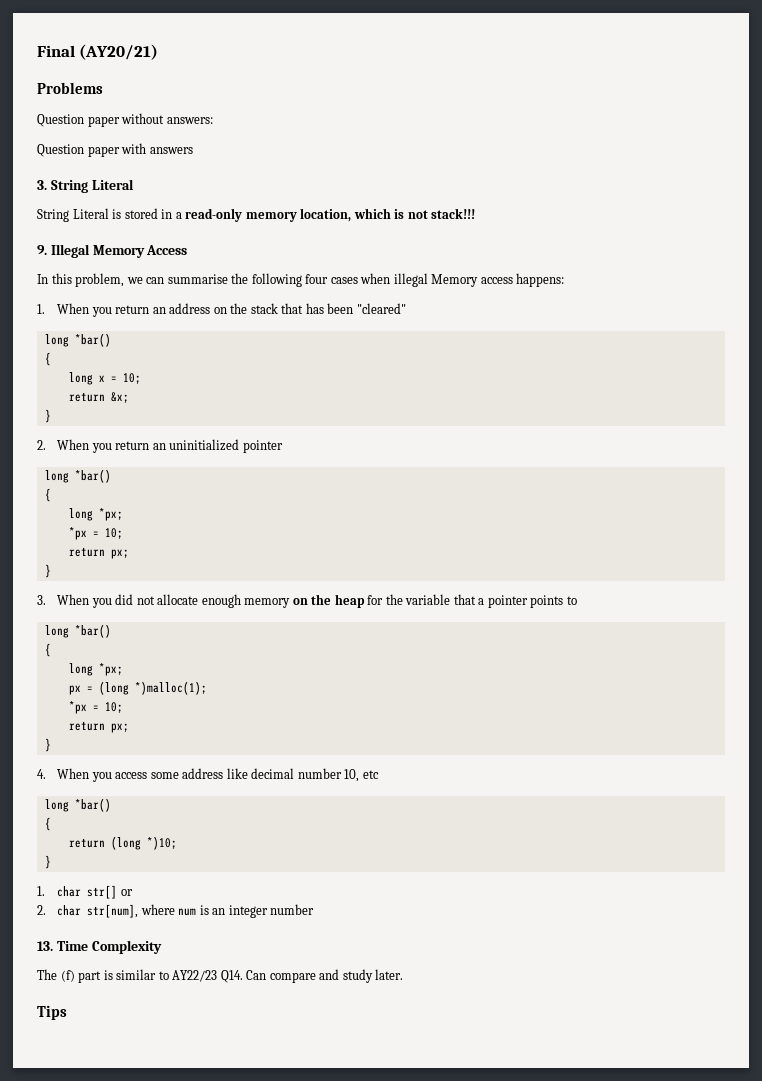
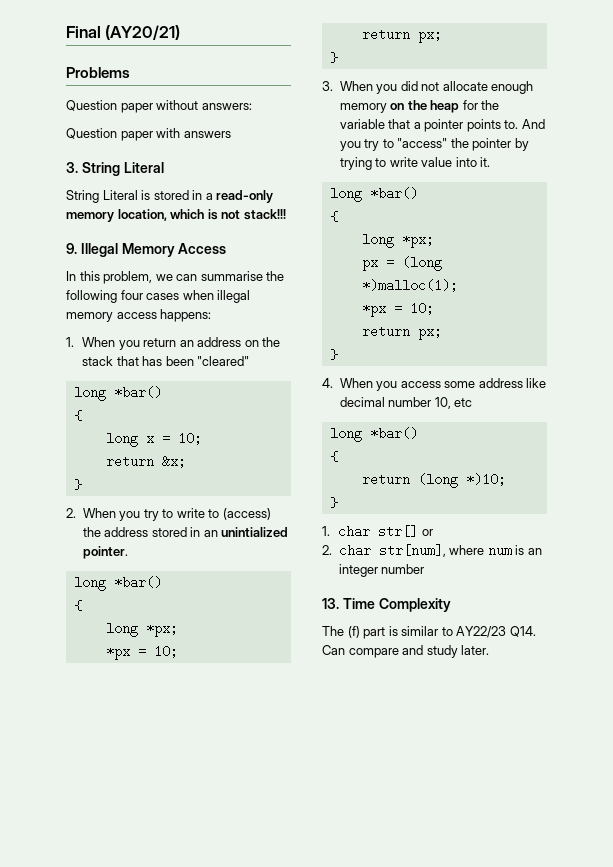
- In this problem, we can summarise the following four cases when illegal Memory access happens:
+ In this problem, we can summarise the following four cases when illegal memory access happens:
- 2. When you return an uninitialized pointer
+ 2. When you try to write to (access) the address stored in an unintialized pointer.
- 3. When you did not allocate enough memory on the heap for the variable that a pointer points to
+ 3. When you did not allocate enough memory on the heap for the variable that a pointer points to. And you try to "access" the pointer by trying to write value into it.
- Tips

